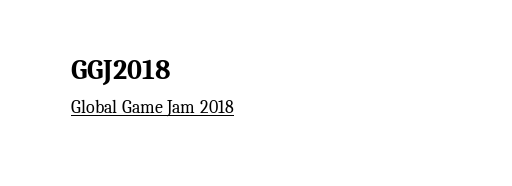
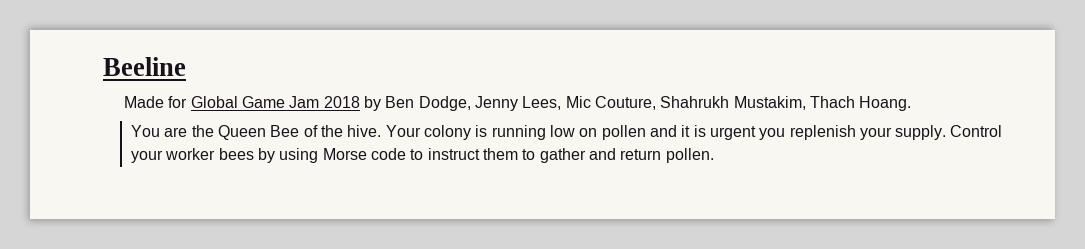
- GGJ2018
- Global Game Jam 2018
+ Beeline
+ Made for Global Game Jam 2018 by Ben Dodge, Jenny Lees, Mic Couture, Shahrukh Mustakim, Thach Hoang.
+ You are the Queen Bee of the hive. Your colony is running low on pollen and it is urgent you replenish your supply. Control your worker bees by using Morse code to instruct them to gather and return pollen.

